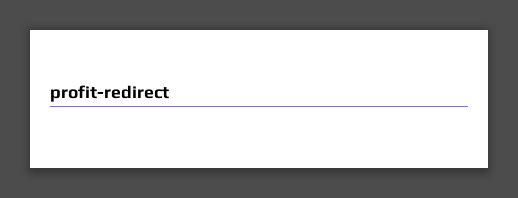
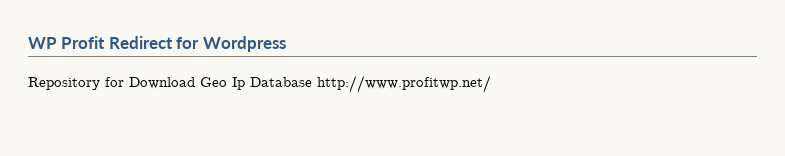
- profit-redirect
+ WP Profit Redirect for Wordpress
+ Repository for Download Geo Ip Database http://www.profitwp.net/

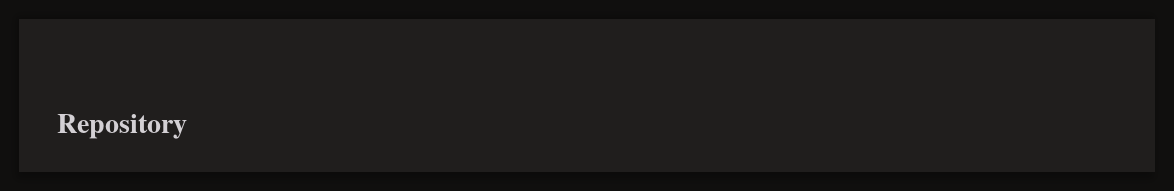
- WP Profit Redirect for Wordpress
- Repository for Download Geo Ip Database http://www.profitwp.net/
+ Repository

